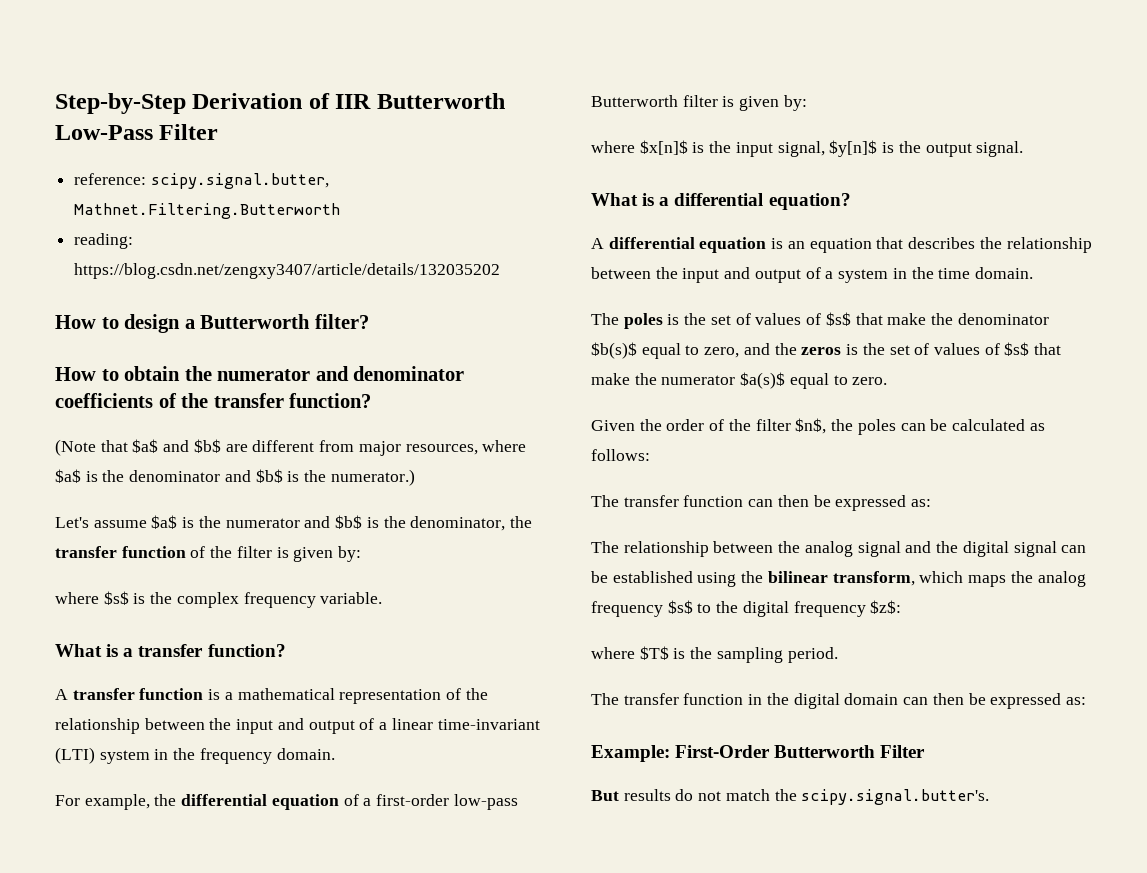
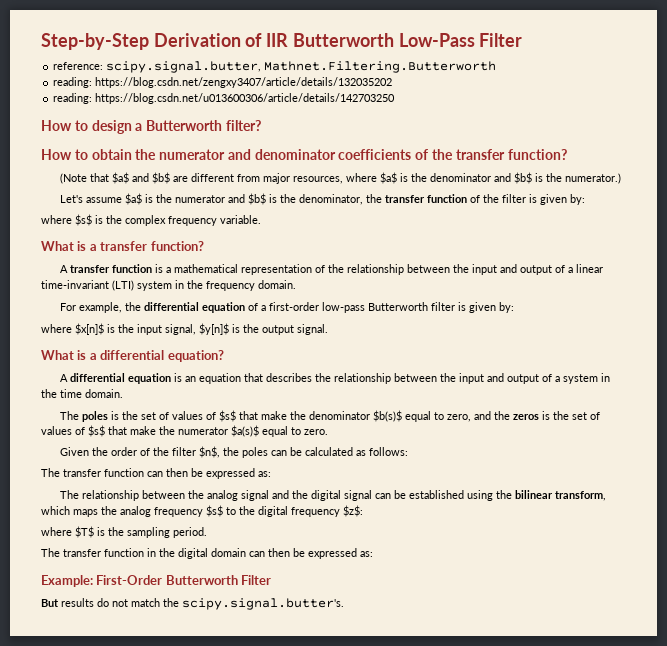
+ reading: https://blog.csdn.net/u013600306/article/details/142703250

